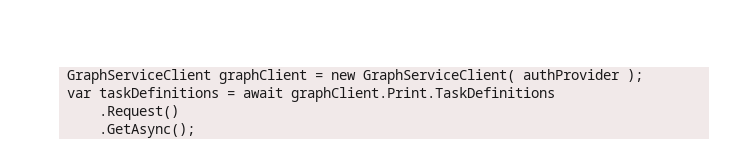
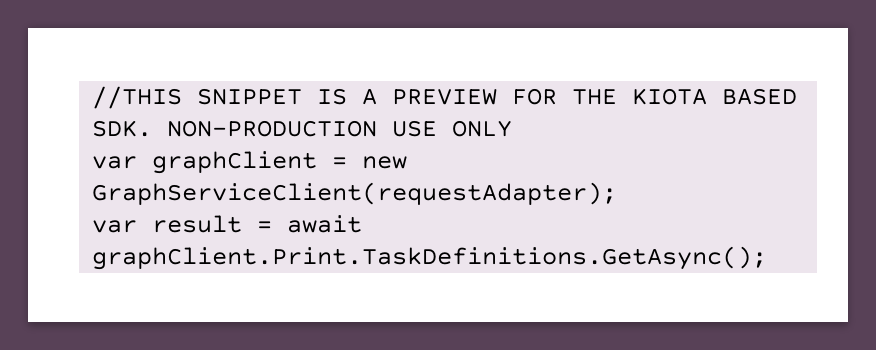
- GraphServiceClient graphClient = new GraphServiceClient( authProvider );
- var taskDefinitions = await graphClient.Print.TaskDefinitions
- .Request()
- .GetAsync();
+ //THIS SNIPPET IS A PREVIEW FOR THE KIOTA BASED SDK. NON-PRODUCTION USE ONLY
+ var graphClient = new GraphServiceClient(requestAdapter);
+ var result = await graphClient.Print.TaskDefinitions.GetAsync();

